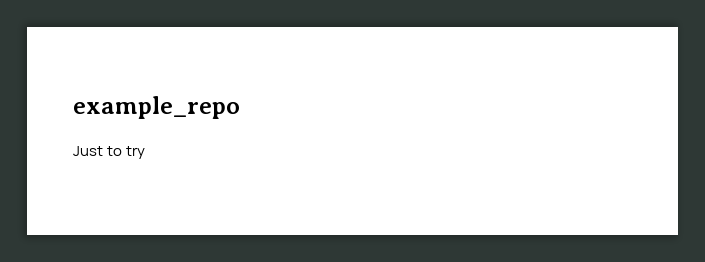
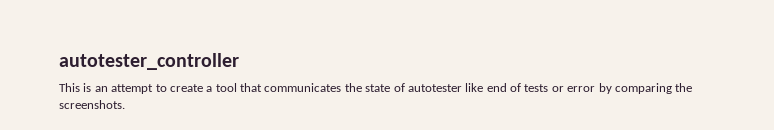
- example_repo
- Just to try
+ autotester_controller
+ This is an attempt to create a tool that communicates the state of autotester like end of tests or error by comparing the screenshots.

